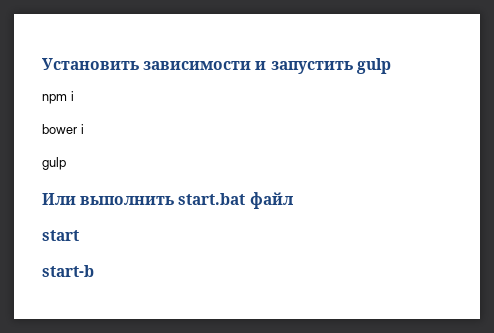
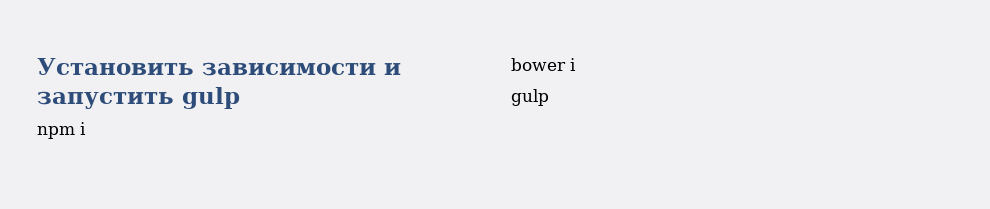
- Или выполнить start.bat файл
- start
- start-b

